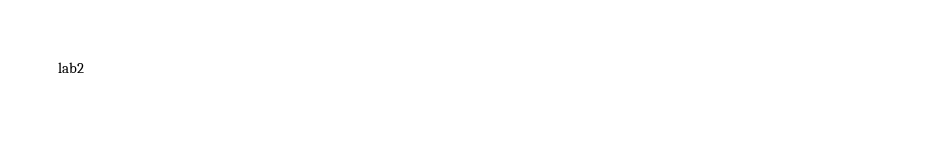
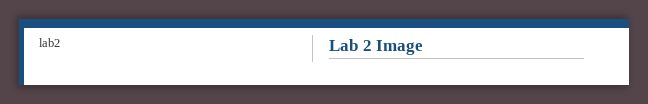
+ Lab 2 Image

